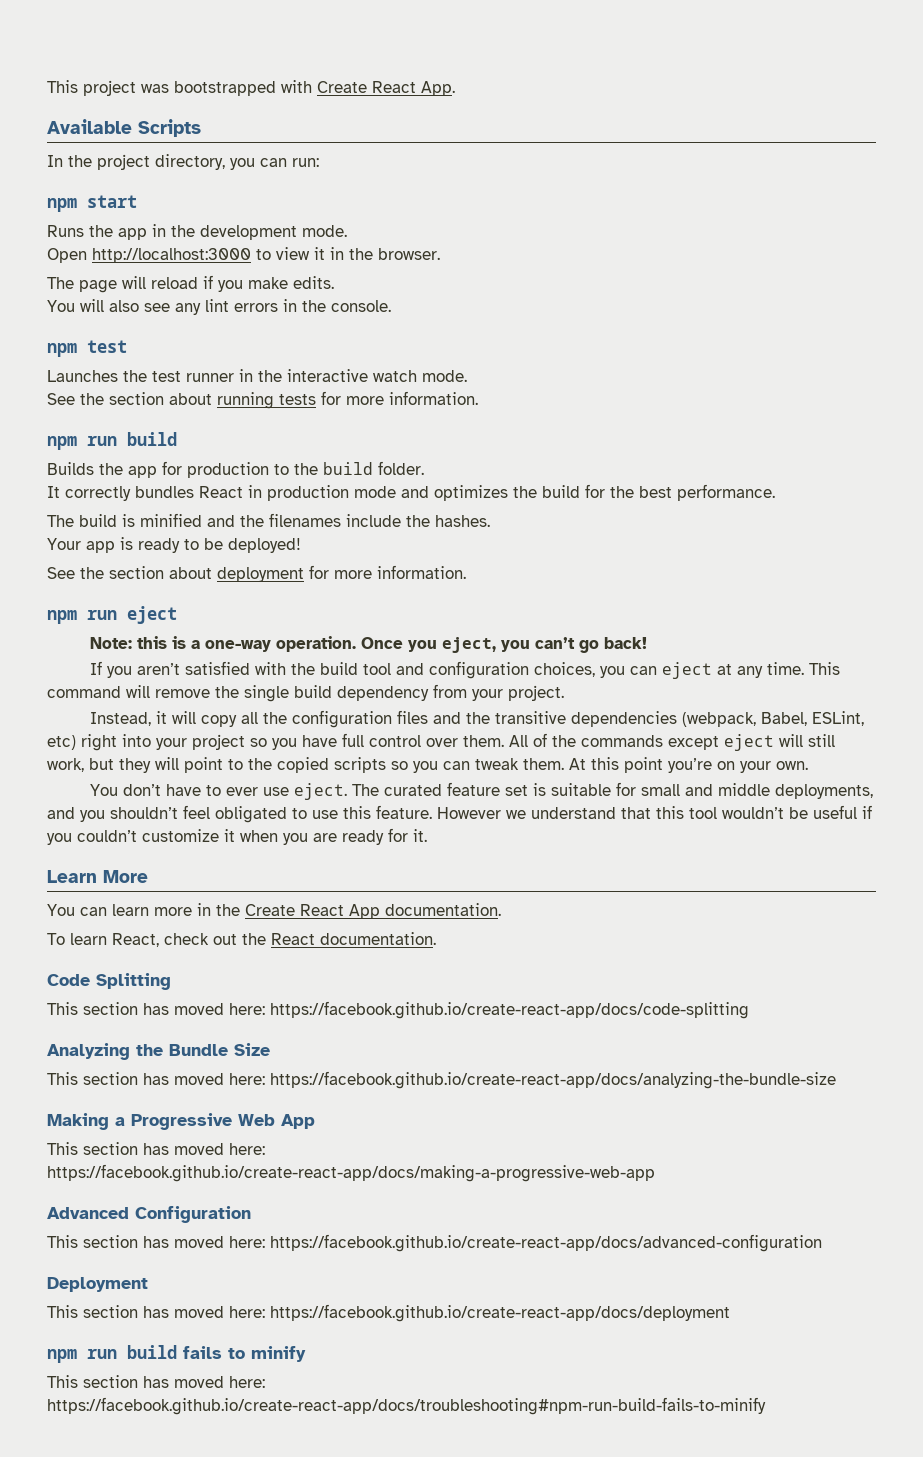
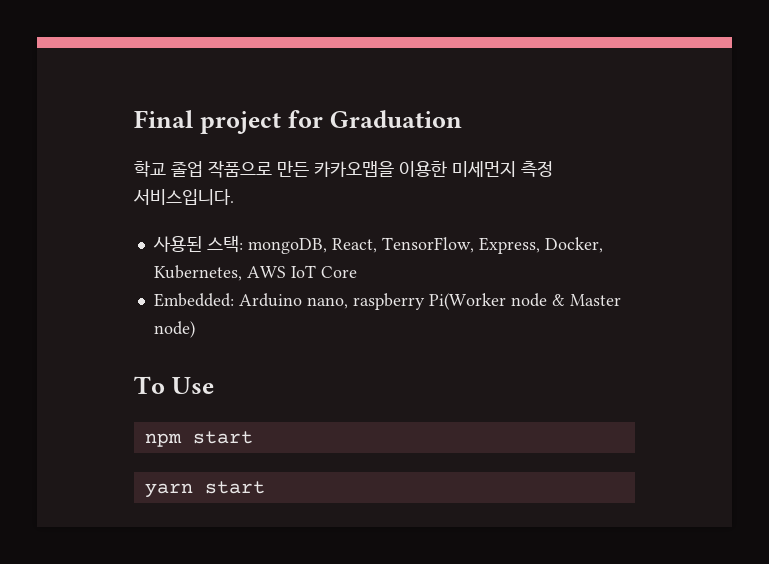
- This project was bootstrapped with Create React App.
- Available Scripts
- In the project directory, you can run:
+ Final project for Graduation
+ 학교 졸업 작품으로 만든 카카오맵을 이용한 미세먼지 측정 서비스입니다.
+ 사용된 스택: mongoDB, React, TensorFlow, Express, Docker, Kubernetes, AWS IoT Core
+ Embedded: Arduino nano, raspberry Pi(Worker node & Master node)
+ To Use
  npm start
- Runs the app in the development mode.
- Open http://localhost:3000 to view it in the browser.
- The page will reload if you make edits.
- You will also see any lint errors in the console.
- npm test
- Launches the test runner in the interactive watch mode.
- See the section about running tests for more information.
- npm run build
- Builds the app for production to the build folder.
- It correctly bundles React in production mode and optimizes the build for the best performance.
- The build is minified and the filenames include the hashes.
- Your app is ready to be deployed!
- See the section about deployment for more information.
- npm run eject
- Note: this is a one-way operation. Once you eject, you can’t go back!
- If you aren’t satisfied with the build tool and configuration choices, you can eject at any time. This command will remove the single build dependency from your project.
- Instead, it will copy all the configuration files and the transitive dependencies (webpack, Babel, ESLint, etc) right into your project so you have full control over them. All of the commands except eject will still work, but they will point to the copied scripts so you can tweak them. At this point you’re on your own.
- You don’t have to ever use eject. The curated feature set is suitable for small and middle deployments, and you shouldn’t feel obligated to use this feature. However we understand that this tool wouldn’t be useful if you couldn’t customize it when you are ready for it.
- Learn More
- You can learn more in the Create React App documentation.
- To learn React, check out the React documentation.
- Code Splitting
- This section has moved here: https://facebook.github.io/create-react-app/docs/code-splitting
- Analyzing the Bundle Size
- This section has moved here: https://facebook.github.io/create-react-app/docs/analyzing-the-bundle-size
- Making a Progressive Web App
- This section has moved here: https://facebook.github.io/create-react-app/docs/making-a-progressive-web-app
- Advanced Configuration
- This section has moved here: https://facebook.github.io/create-react-app/docs/advanced-configuration
- Deployment
- This section has moved here: https://facebook.github.io/create-react-app/docs/deployment
- npm run build fails to minify
- This section has moved here: https://facebook.github.io/create-react-app/docs/troubleshooting#npm-run-build-fails-to-minify
+ yarn start

